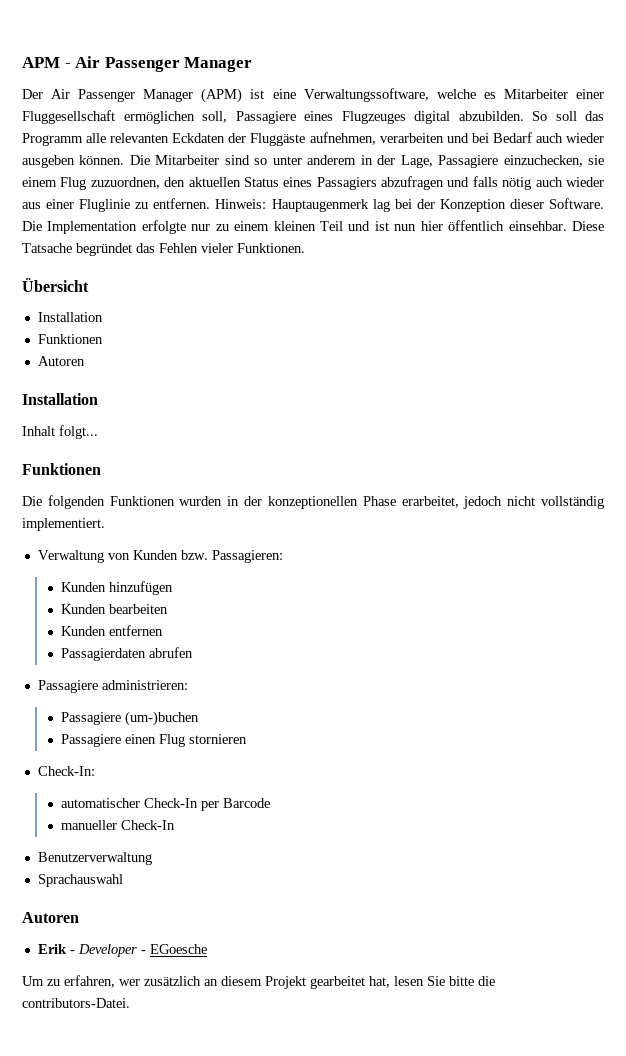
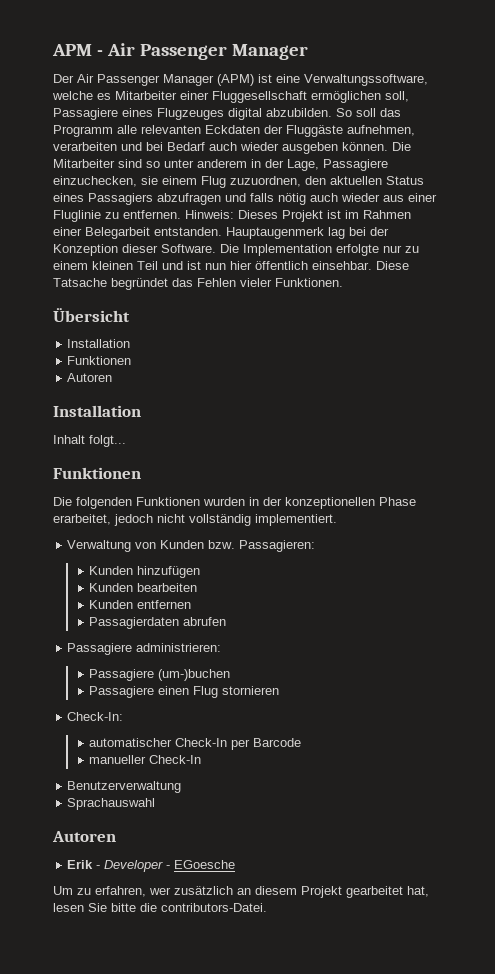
- Hinweis: Hauptaugenmerk lag bei der Konzeption dieser Software.
+ Hinweis: Dieses Projekt ist im Rahmen einer Belegarbeit entstanden. Hauptaugenmerk lag bei der Konzeption dieser Software.

